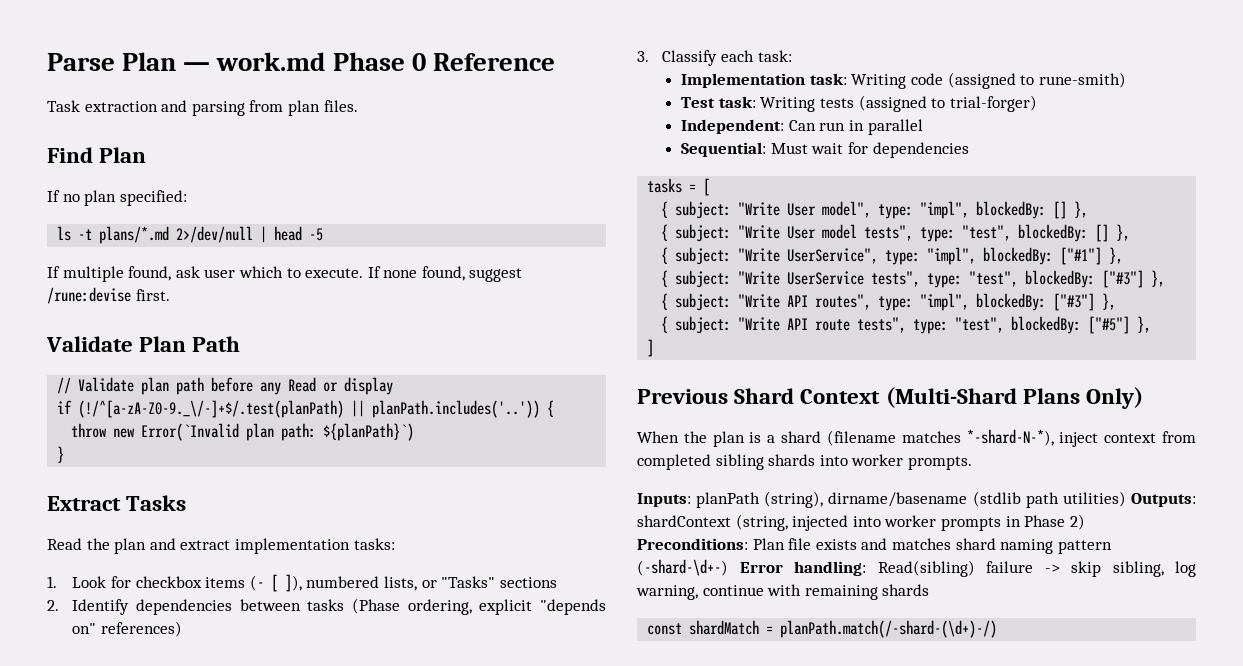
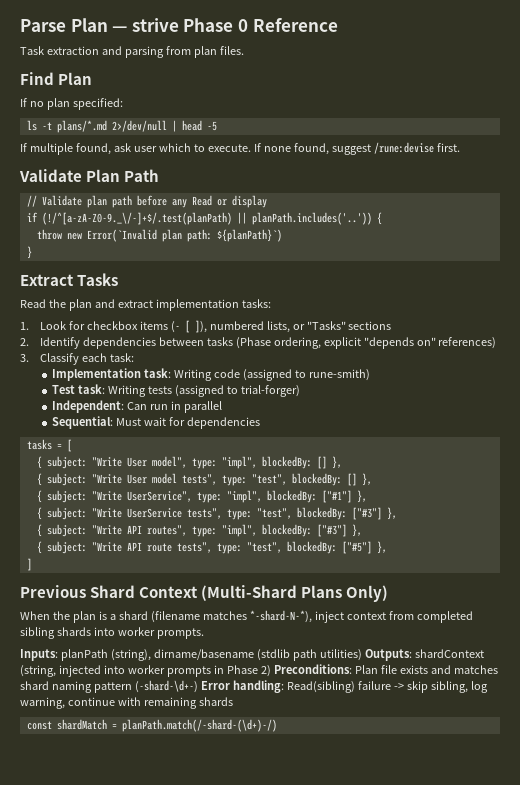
- Parse Plan — work.md Phase 0 Reference
+ Parse Plan — strive Phase 0 Reference

